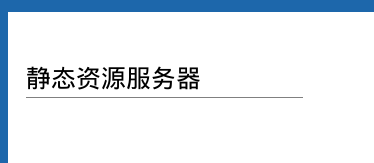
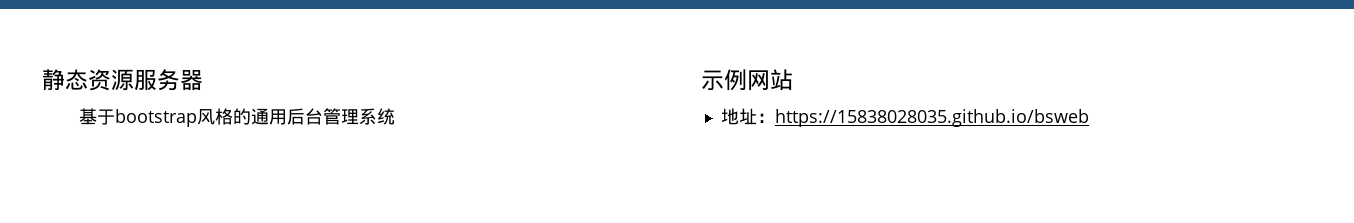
+ 基于bootstrap风格的通用后台管理系统
+ 示例网站
+ 地址：https://15838028035.github.io/bsweb

